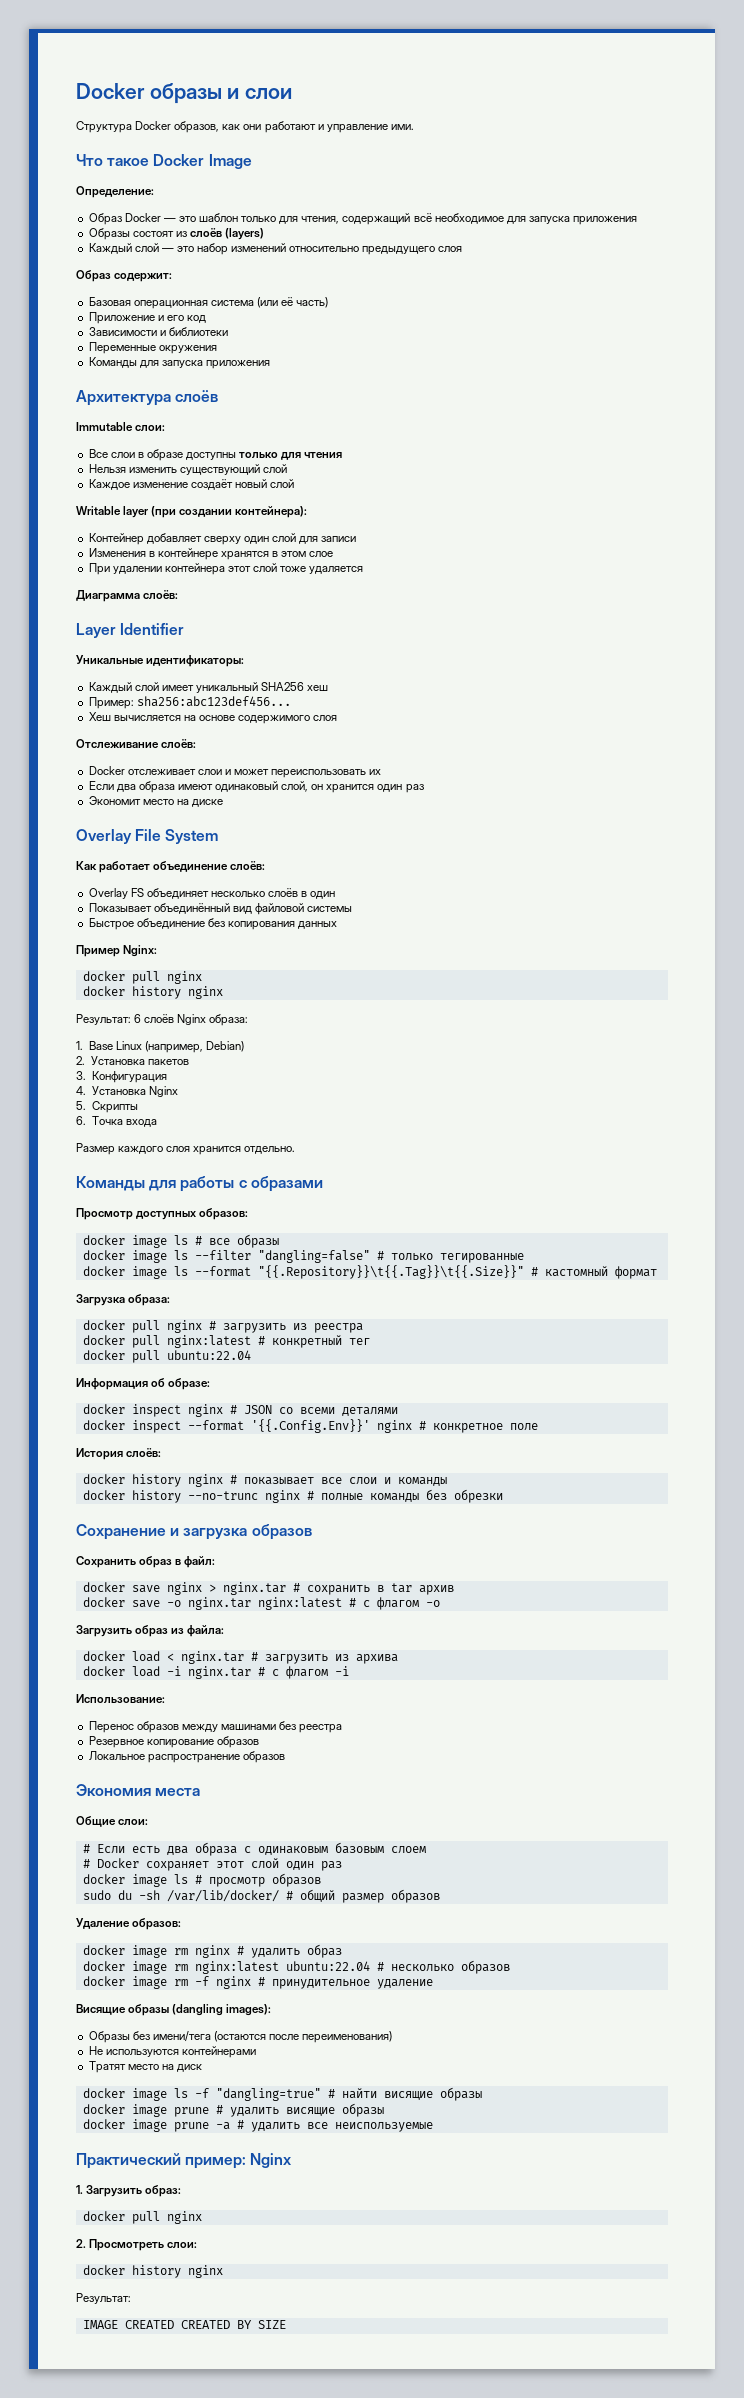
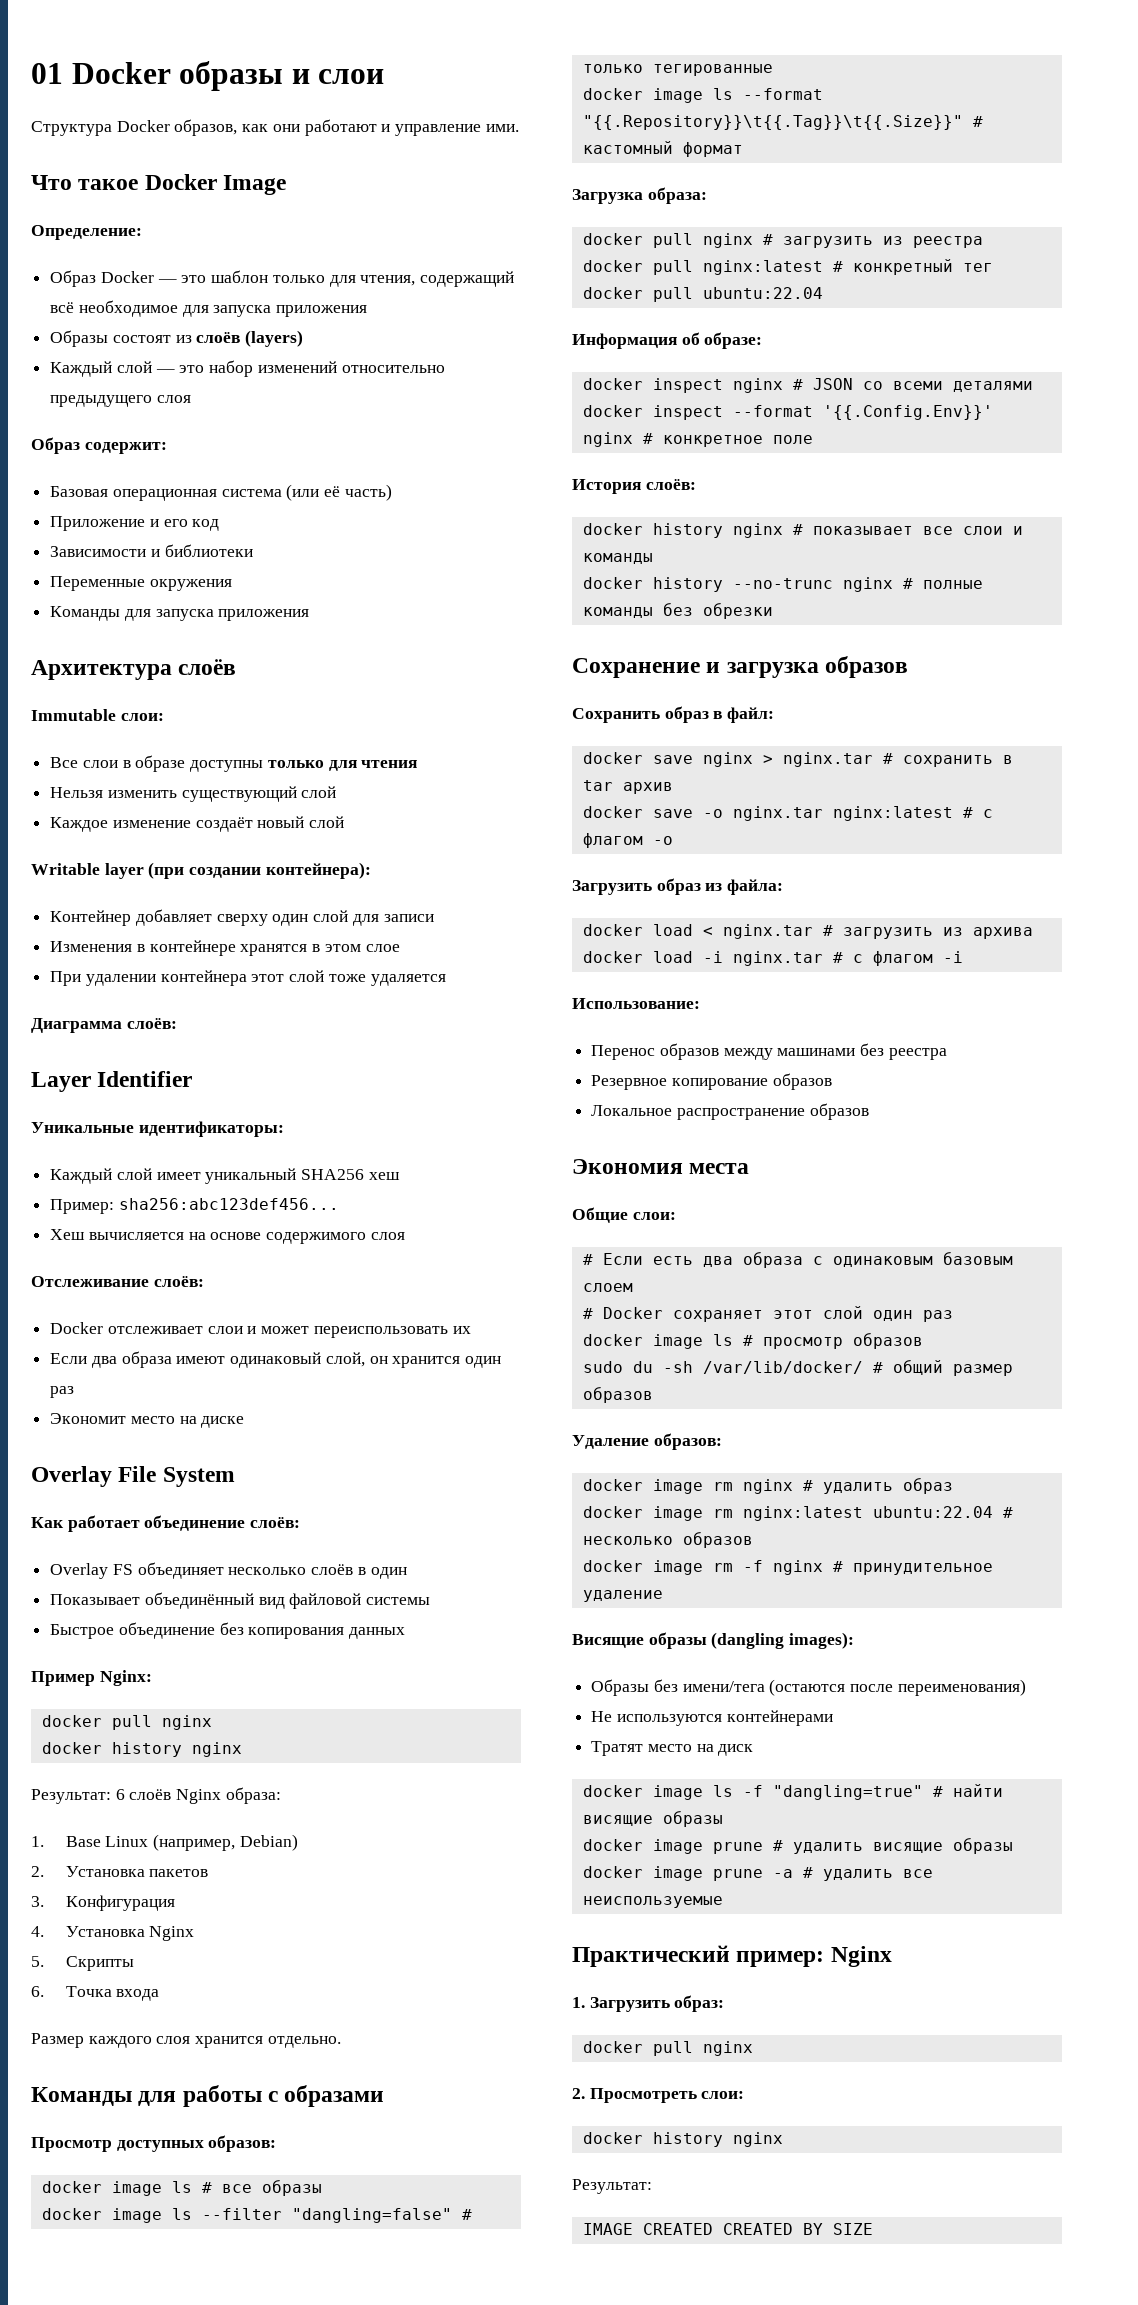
- Docker образы и слои
+ 01 Docker образы и слои

